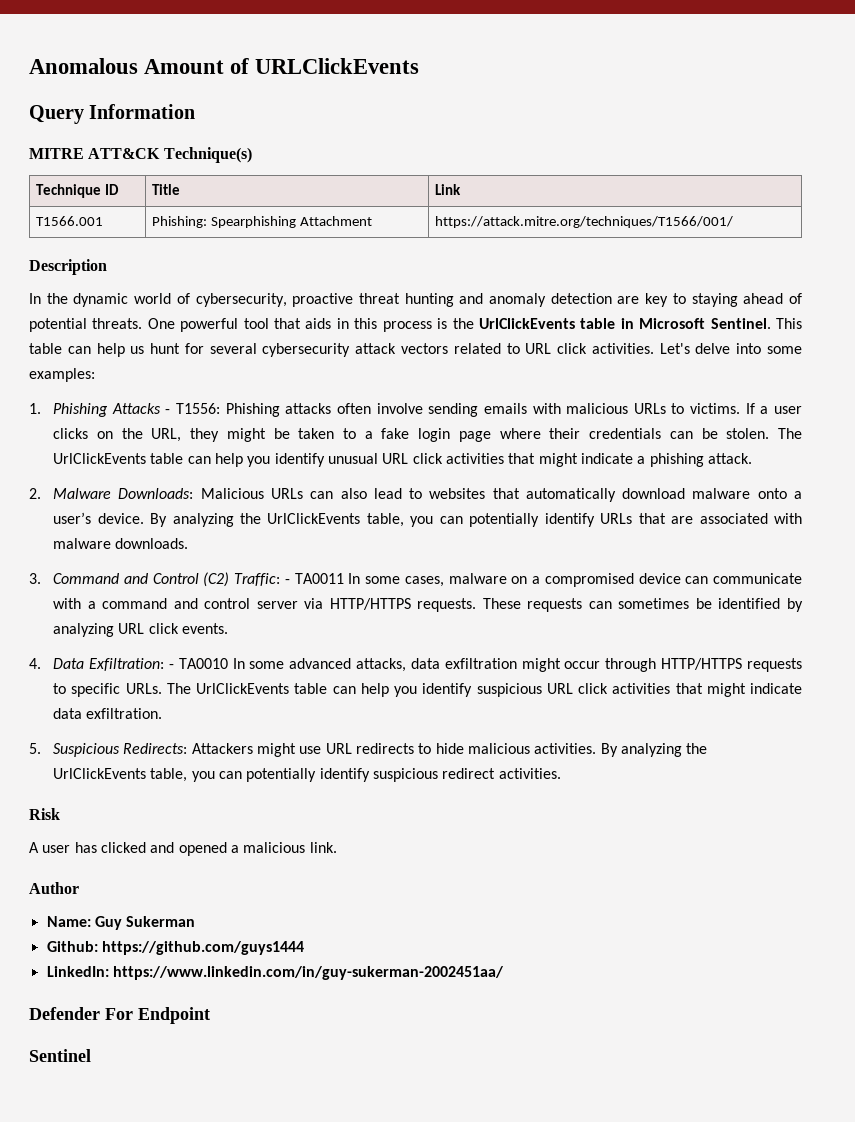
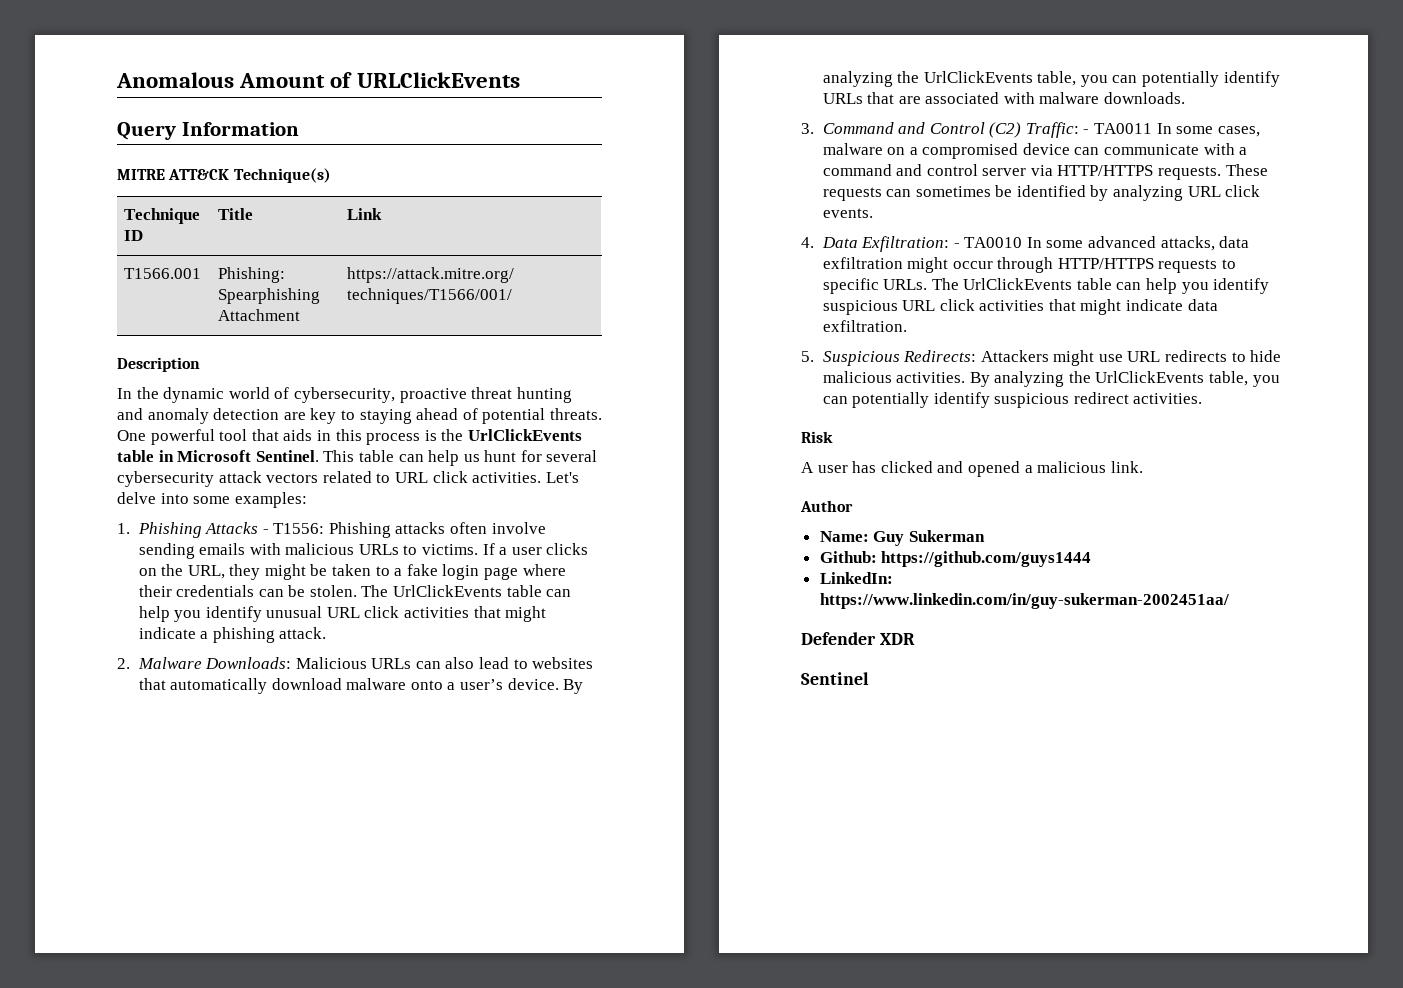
- Defender For Endpoint
+ Defender XDR

